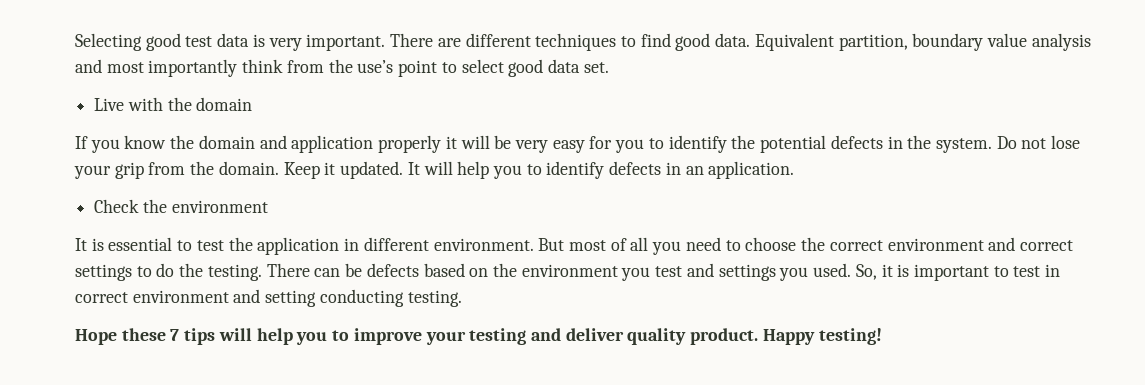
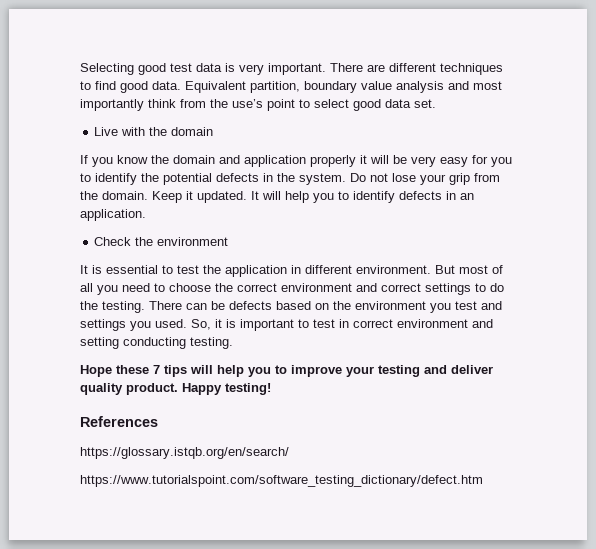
+ References
+ https://glossary.istqb.org/en/search/
+ https://www.tutorialspoint.com/software_testing_dictionary/defect.htm

